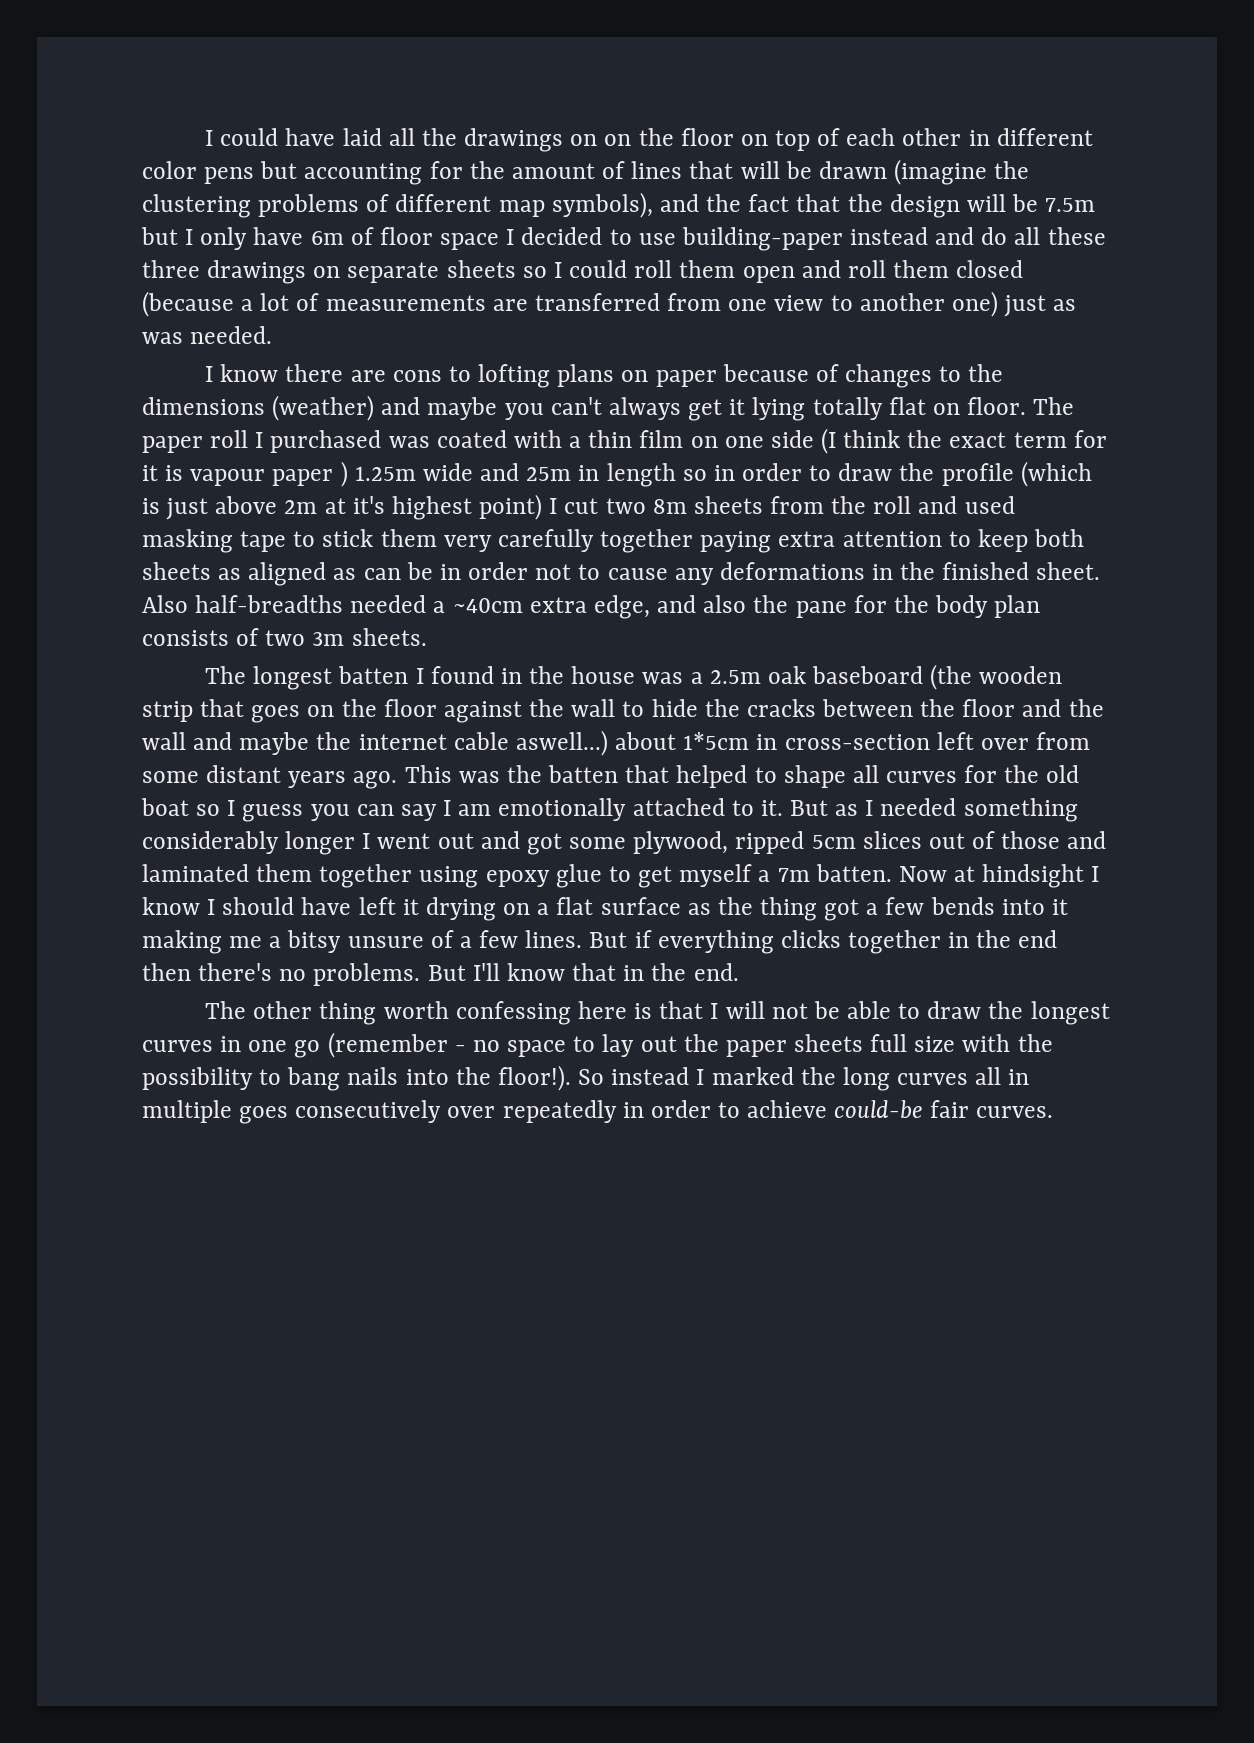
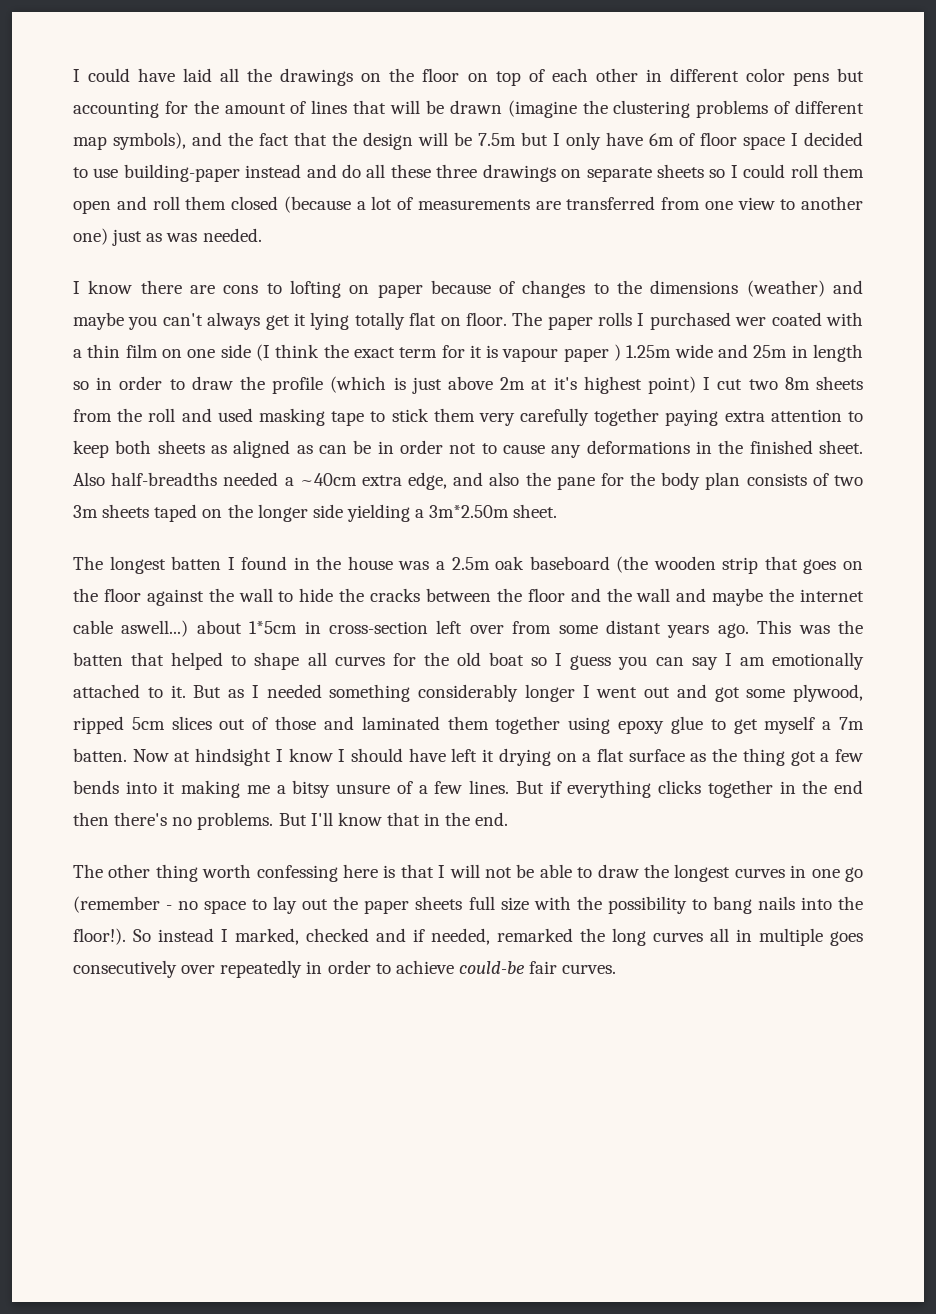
- I could have laid all the drawings on on the floor on top of each other in different color pens but accounting for the amount of lines that will be drawn (imagine the clustering problems of different map symbols), and the fact that the design will be 7.5m but I only have 6m of floor space I decided to use building-paper instead and do all these three drawings on separate sheets so I could roll them open and roll them closed (because a lot of measurements are transferred from one view to another one) just as was needed.
+ I could have laid all the drawings on the floor on top of each other in different color pens but accounting for the amount of lines that will be drawn (imagine the clustering problems of different map symbols), and the fact that the design will be 7.5m but I only have 6m of floor space I decided to use building-paper instead and do all these three drawings on separate sheets so I could roll them open and roll them closed (because a lot of measurements are transferred from one view to another one) just as was needed.
- I know there are cons to lofting plans on paper because of changes to the dimensions (weather) and maybe you can't always get it lying totally flat on floor.
+ I know there are cons to lofting on paper because of changes to the dimensions (weather) and maybe you can't always get it lying totally flat on floor.
- The paper roll I purchased was coated with a thin film on one side (I think the exact term for it is vapour paper ) 1.25m wide and 25m in length so in order to draw the profile (which is just above 2m at it's highest point) I cut two 8m sheets from the roll and used masking tape to stick them very carefully together paying extra attention to keep both sheets as aligned as can be in order not to cause any deformations in the finished sheet.
+ The paper rolls I purchased wer coated with a thin film on one side (I think the exact term for it is vapour paper ) 1.25m wide and 25m in length so in order to draw the profile (which is just above 2m at it's highest point) I cut two 8m sheets from the roll and used masking tape to stick them very carefully together paying extra attention to keep both sheets as aligned as can be in order not to cause any deformations in the finished sheet.
- Also half-breadths needed a ~40cm extra edge, and also the pane for the body plan consists of two 3m sheets.
+ Also half-breadths needed a ~40cm extra edge, and also the pane for the body plan consists of two 3m sheets taped on the longer side yielding a 3m*2.50m sheet.
- So instead I marked the long curves all in multiple goes consecutively over repeatedly in order to achieve could-be fair curves.
+ So instead I marked, checked and if needed, remarked the long curves all in multiple goes consecutively over repeatedly in order to achieve could-be fair curves.

